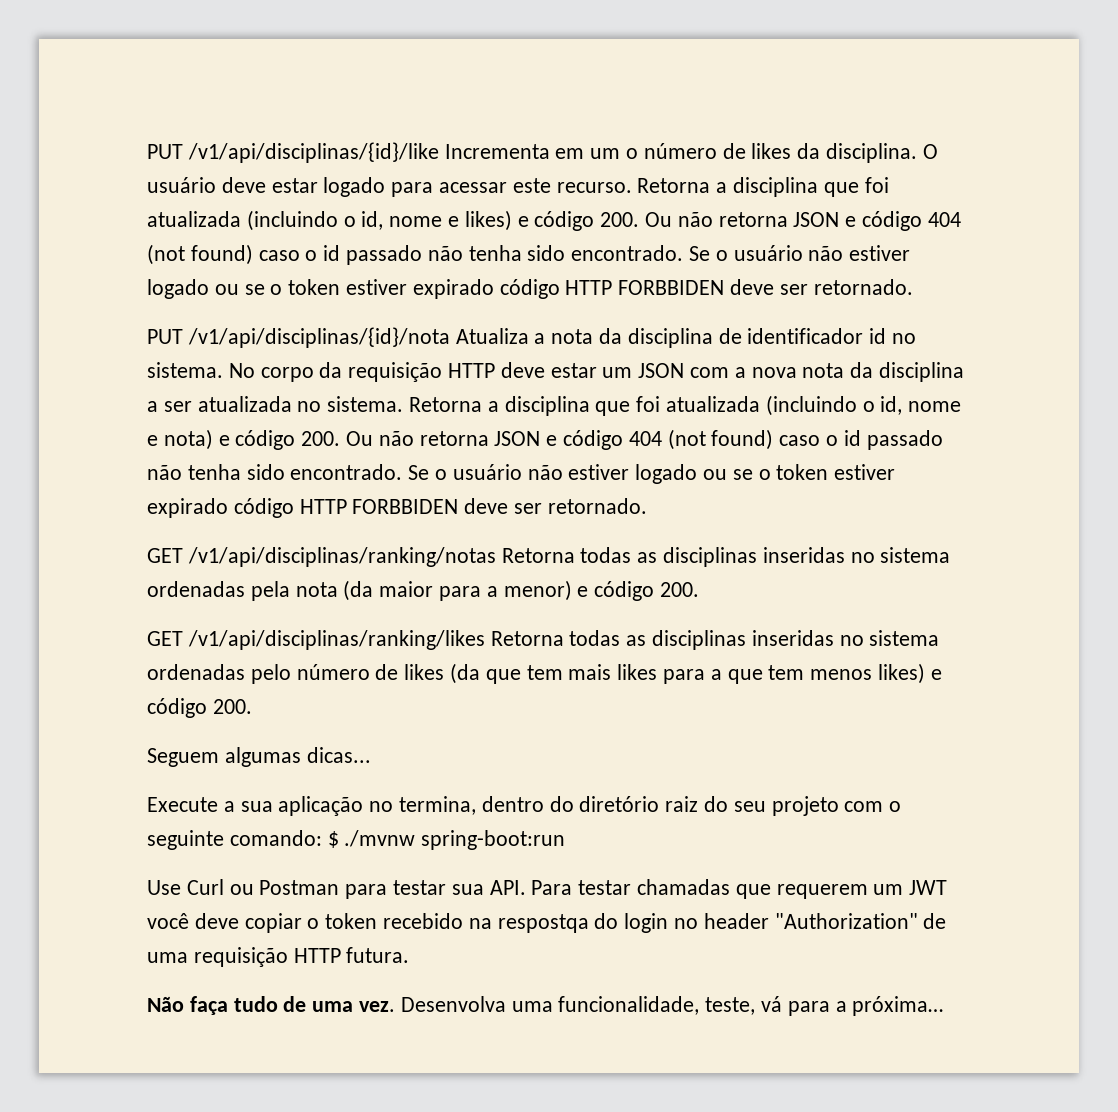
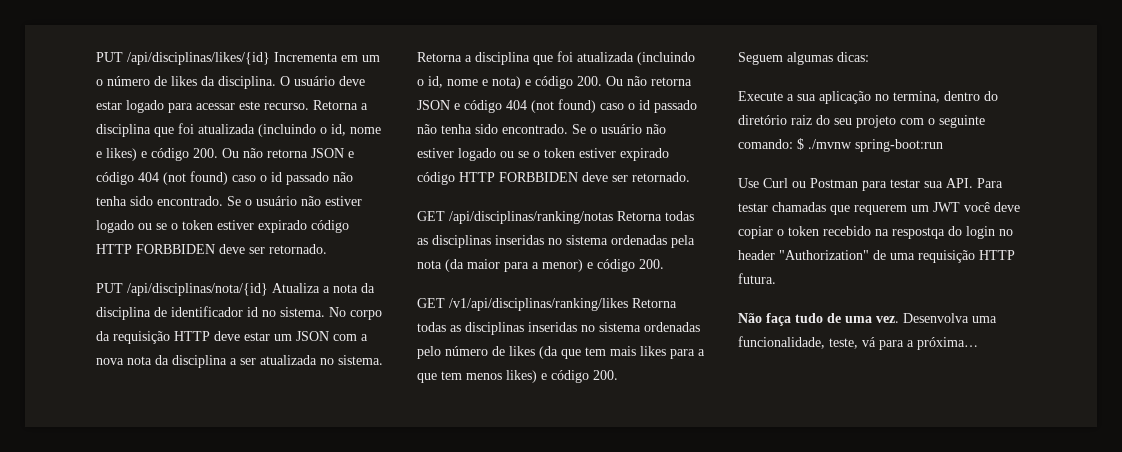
- PUT /v1/api/disciplinas/{id}/like Incrementa em um o número de likes da disciplina.
+ PUT /api/disciplinas/likes/{id} Incrementa em um o número de likes da disciplina.
- PUT /v1/api/disciplinas/{id}/nota Atualiza a nota da disciplina de identificador id no sistema.
+ PUT /api/disciplinas/nota/{id} Atualiza a nota da disciplina de identificador id no sistema.
- GET /v1/api/disciplinas/ranking/notas Retorna todas as disciplinas inseridas no sistema ordenadas pela nota (da maior para a menor) e código 200.
+ GET /api/disciplinas/ranking/notas Retorna todas as disciplinas inseridas no sistema ordenadas pela nota (da maior para a menor) e código 200.
- Seguem algumas dicas...
+ Seguem algumas dicas:

